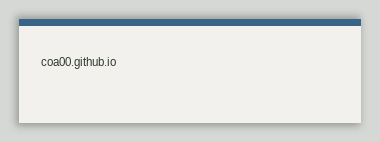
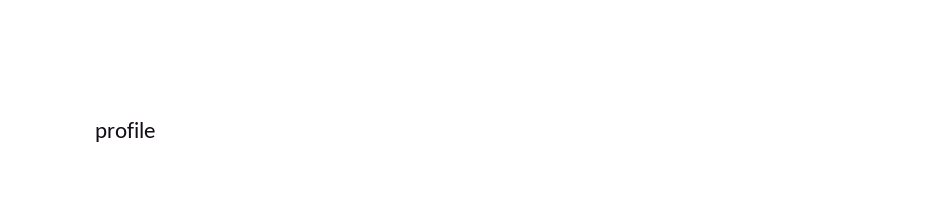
- coa00.github.io
+ profile

